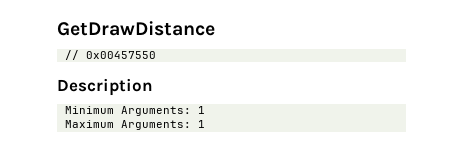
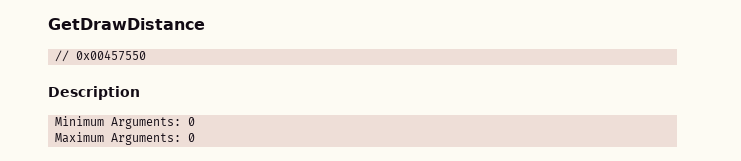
- Minimum Arguments: 1
+ Minimum Arguments: 0
- Maximum Arguments: 1
+ Maximum Arguments: 0

